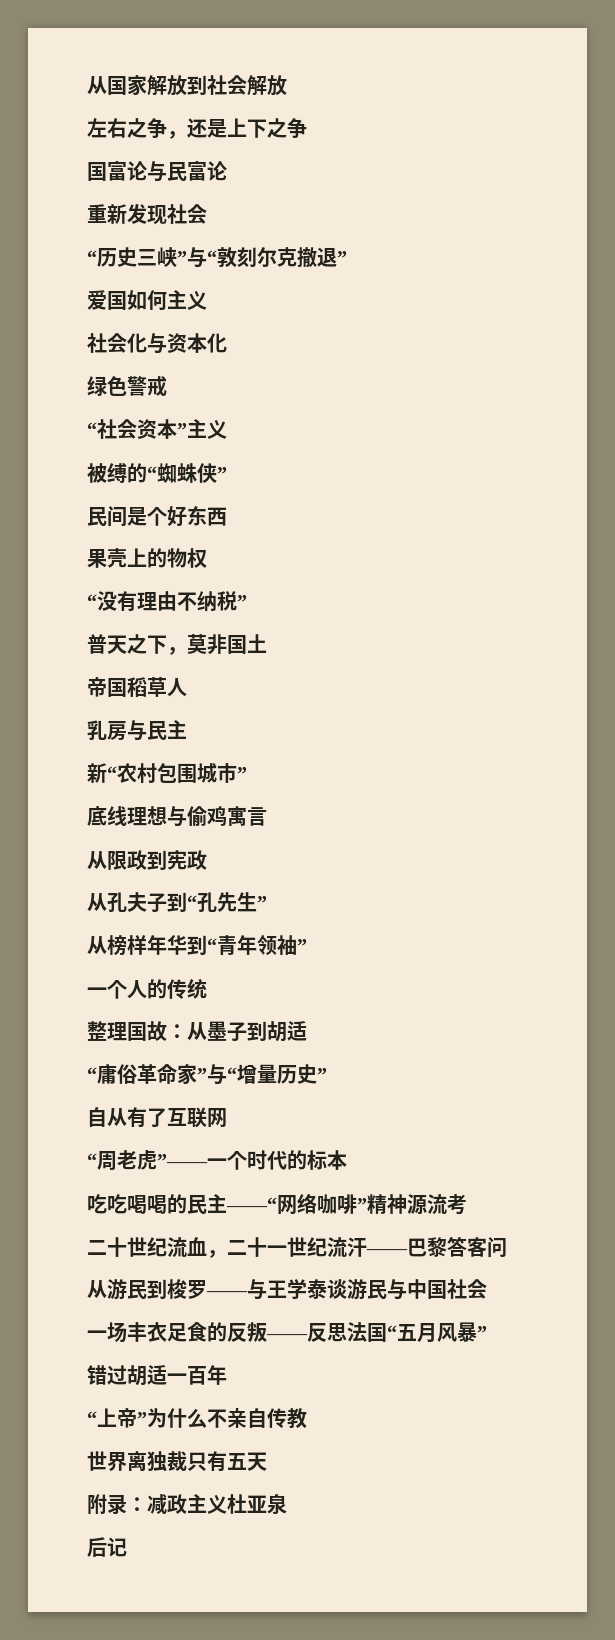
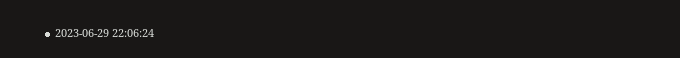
- 从国家解放到社会解放
- 左右之争，还是上下之争
- 国富论与民富论
- 重新发现社会
- “历史三峡”与“敦刻尔克撤退”
- 爱国如何主义
- 社会化与资本化
- 绿色警戒
- “社会资本”主义
- 被缚的“蜘蛛侠”
- 民间是个好东西
- 果壳上的物权
- “没有理由不纳税”
- 普天之下，莫非国土
- 帝国稻草人
- 乳房与民主
- 新“农村包围城市”
- 底线理想与偷鸡寓言
- 从限政到宪政
- 从孔夫子到“孔先生”
- 从榜样年华到“青年领袖”
- 一个人的传统
- 整理国故：从墨子到胡适
- “庸俗革命家”与“增量历史”
- 自从有了互联网
- “周老虎”——一个时代的标本
- 吃吃喝喝的民主——“网络咖啡”精神源流考
- 二十世纪流血，二十一世纪流汗——巴黎答客问
- 从游民到梭罗——与王学泰谈游民与中国社会
- 一场丰衣足食的反叛——反思法国“五月风暴”
- 错过胡适一百年
- “上帝”为什么不亲自传教
- 世界离独裁只有五天
- 附录：减政主义杜亚泉
- 后记
+ 2023-06-29 22:06:24

